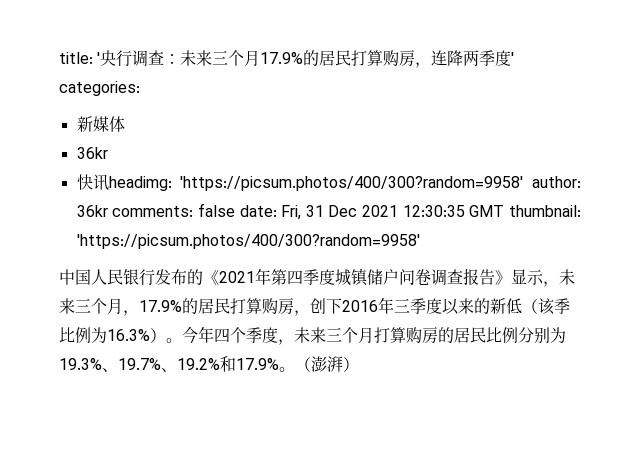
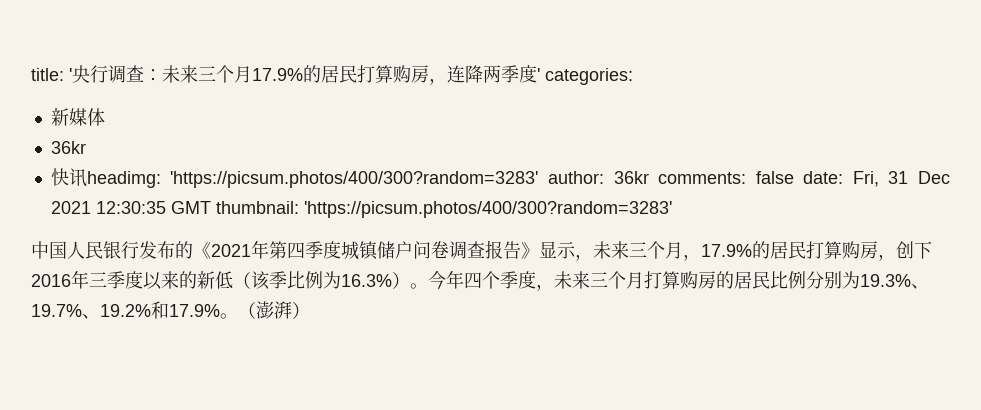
- 快讯headimg: 'https://picsum.photos/400/300?random=9958' author: 36kr comments: false date: Fri, 31 Dec 2021 12:30:35 GMT thumbnail: 'https://picsum.photos/400/300?random=9958'
+ 快讯headimg: 'https://picsum.photos/400/300?random=3283' author: 36kr comments: false date: Fri, 31 Dec 2021 12:30:35 GMT thumbnail: 'https://picsum.photos/400/300?random=3283'

